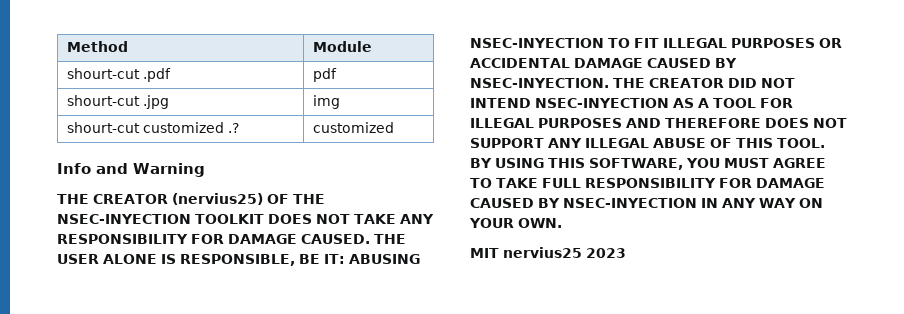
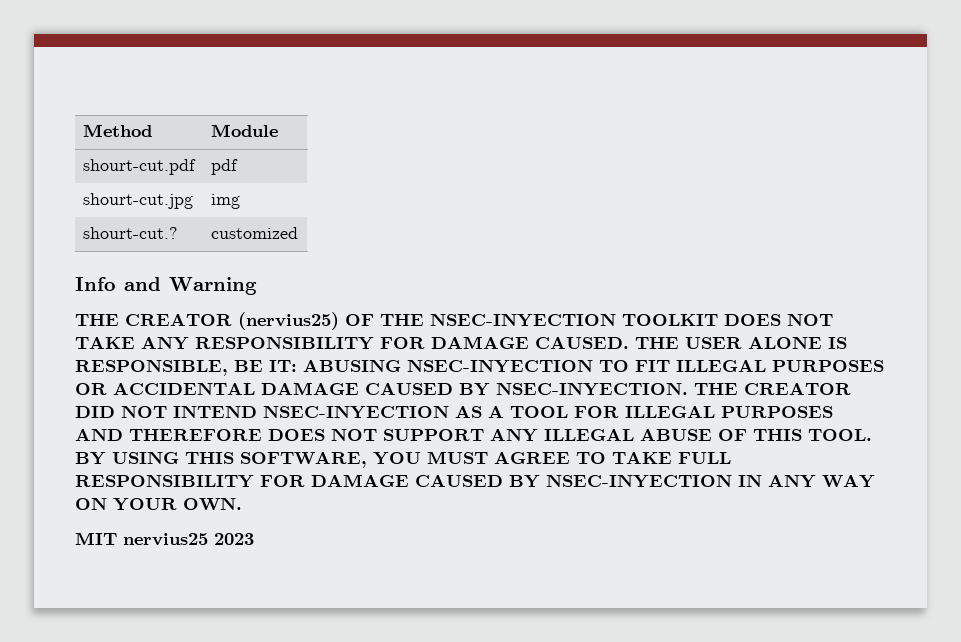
- shourt-cut .pdf | pdf
+ shourt-cut.pdf | pdf
- shourt-cut .jpg | img
+ shourt-cut.jpg | img
- shourt-cut customized .? | customized
+ shourt-cut.? | customized

